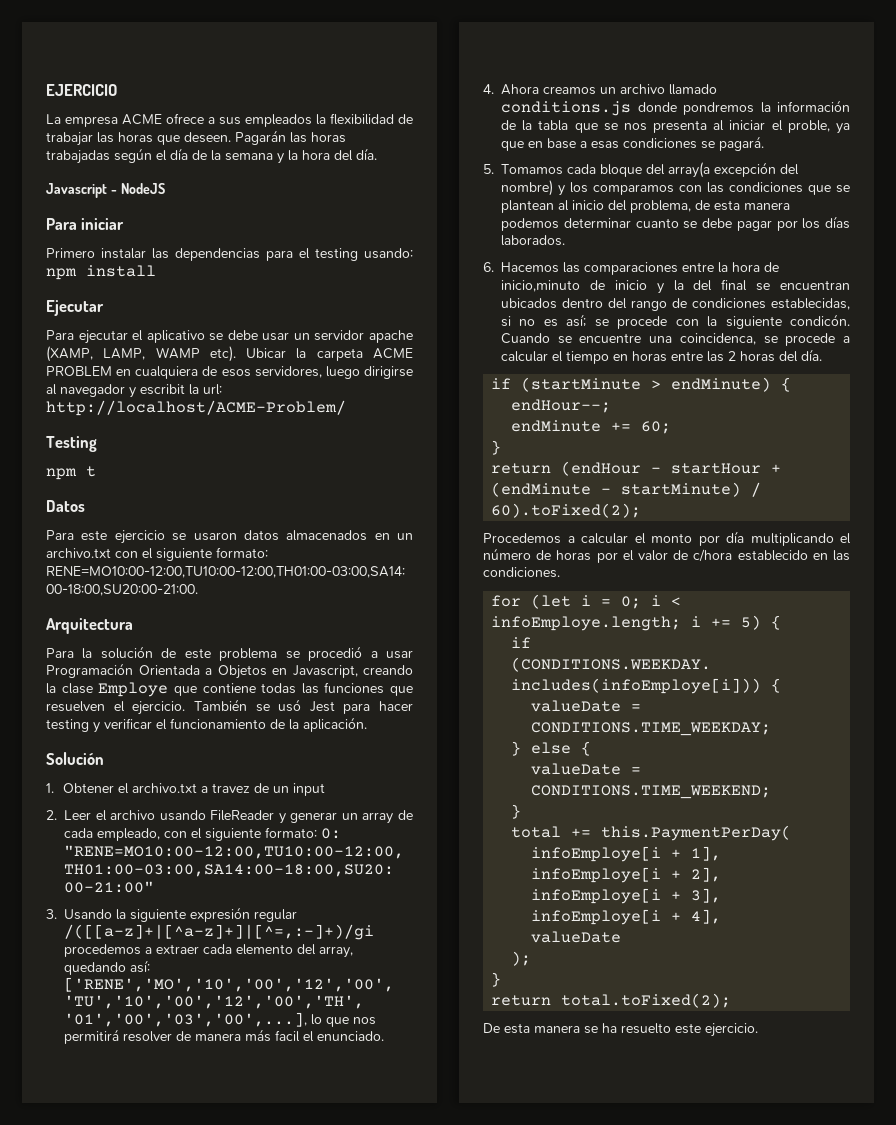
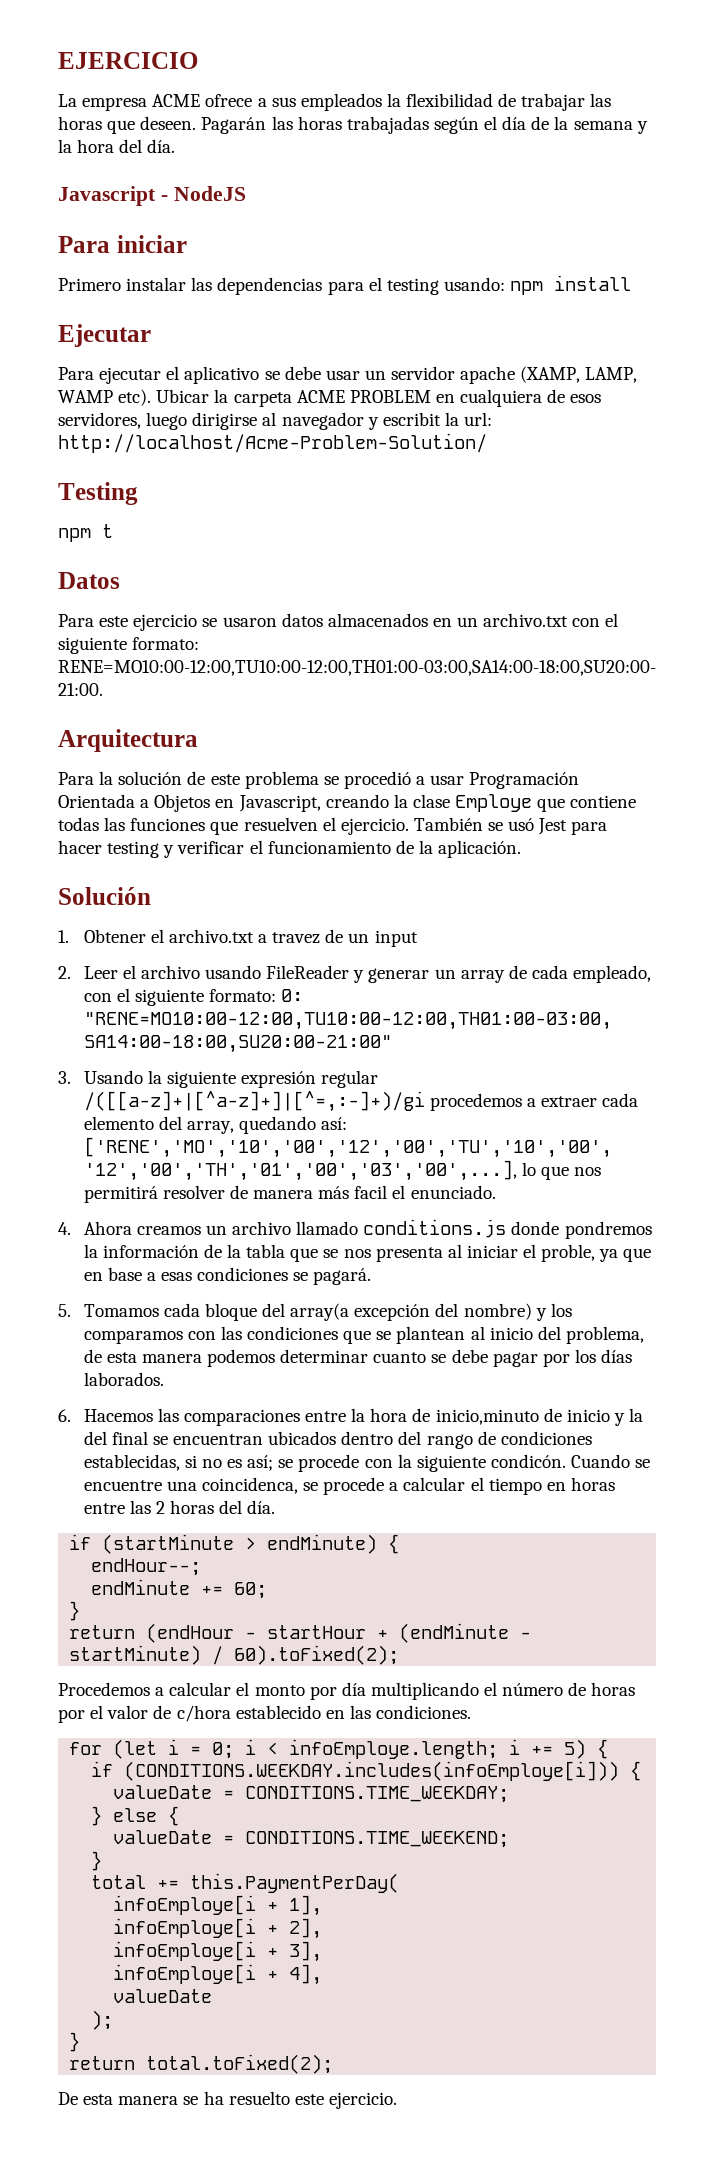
- Ubicar la carpeta ACME PROBLEM en cualquiera de esos servidores, luego dirigirse al navegador y escribit la url: http://localhost/ACME-Problem/
+ Ubicar la carpeta ACME PROBLEM en cualquiera de esos servidores, luego dirigirse al navegador y escribit la url: http://localhost/Acme-Problem-Solution/

